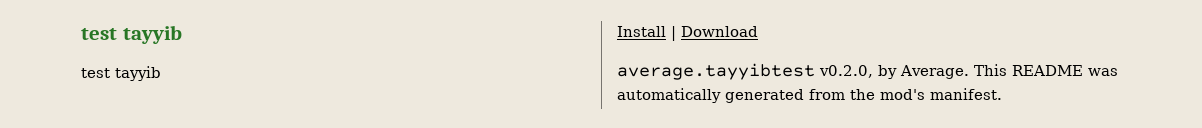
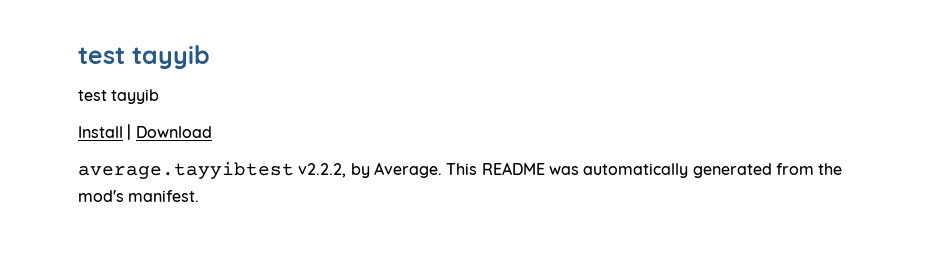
- average.tayyibtest v0.2.0, by Average.
+ average.tayyibtest v2.2.2, by Average.

